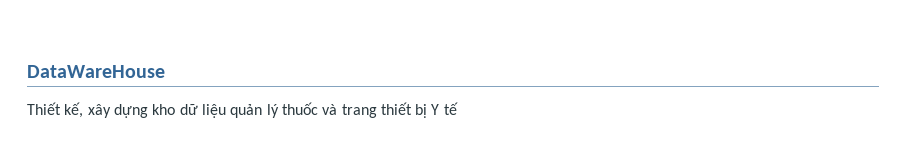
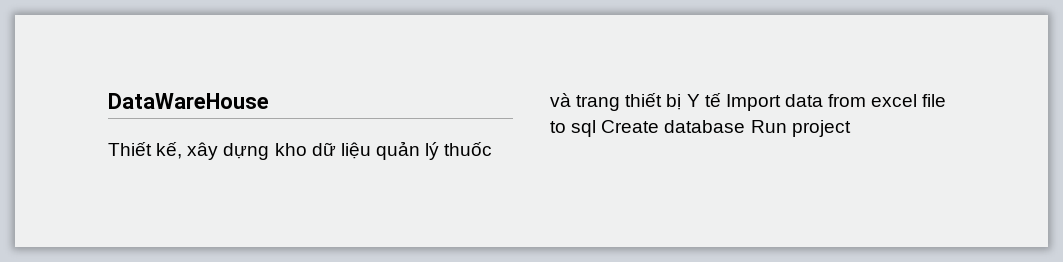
- Thiết kế, xây dựng kho dữ liệu quản lý thuốc và trang thiết bị Y tế
+ Thiết kế, xây dựng kho dữ liệu quản lý thuốc và trang thiết bị Y tế Import data from excel file to sql Create database Run project

